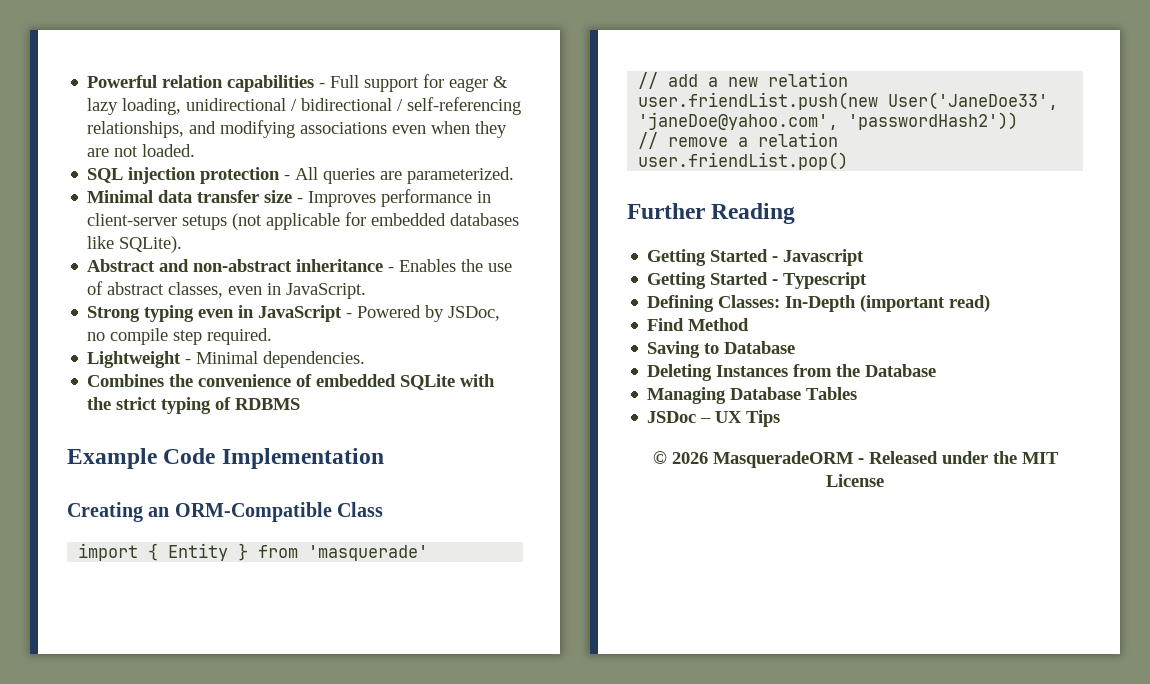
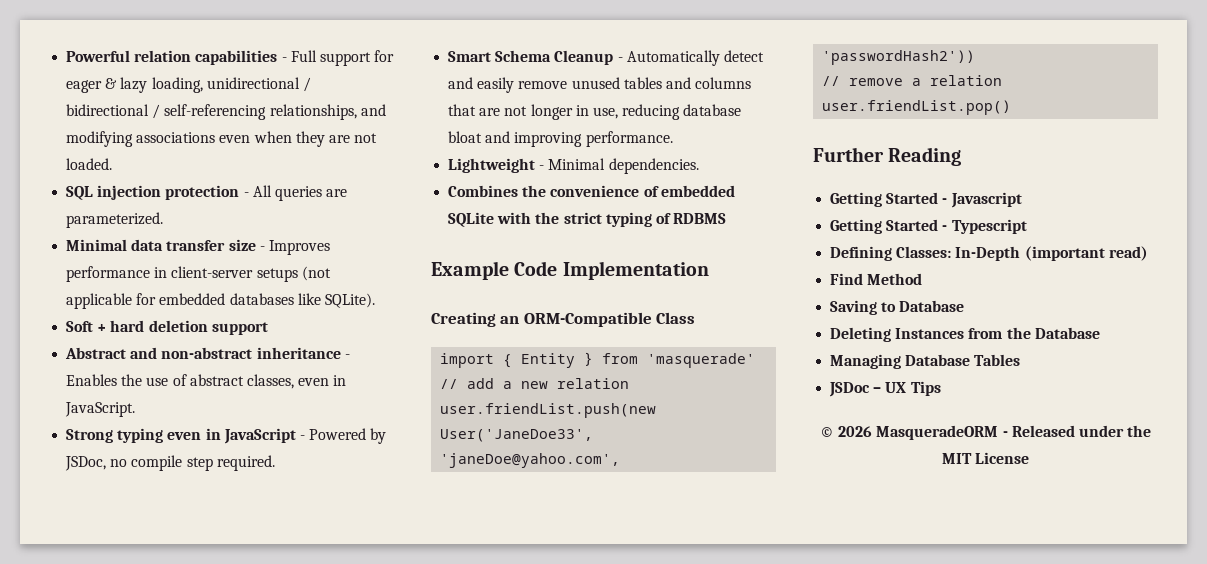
+ Soft + hard deletion support
+ Smart Schema Cleanup - Automatically detect and easily remove unused tables and columns that are not longer in use, reducing database bloat and improving performance.

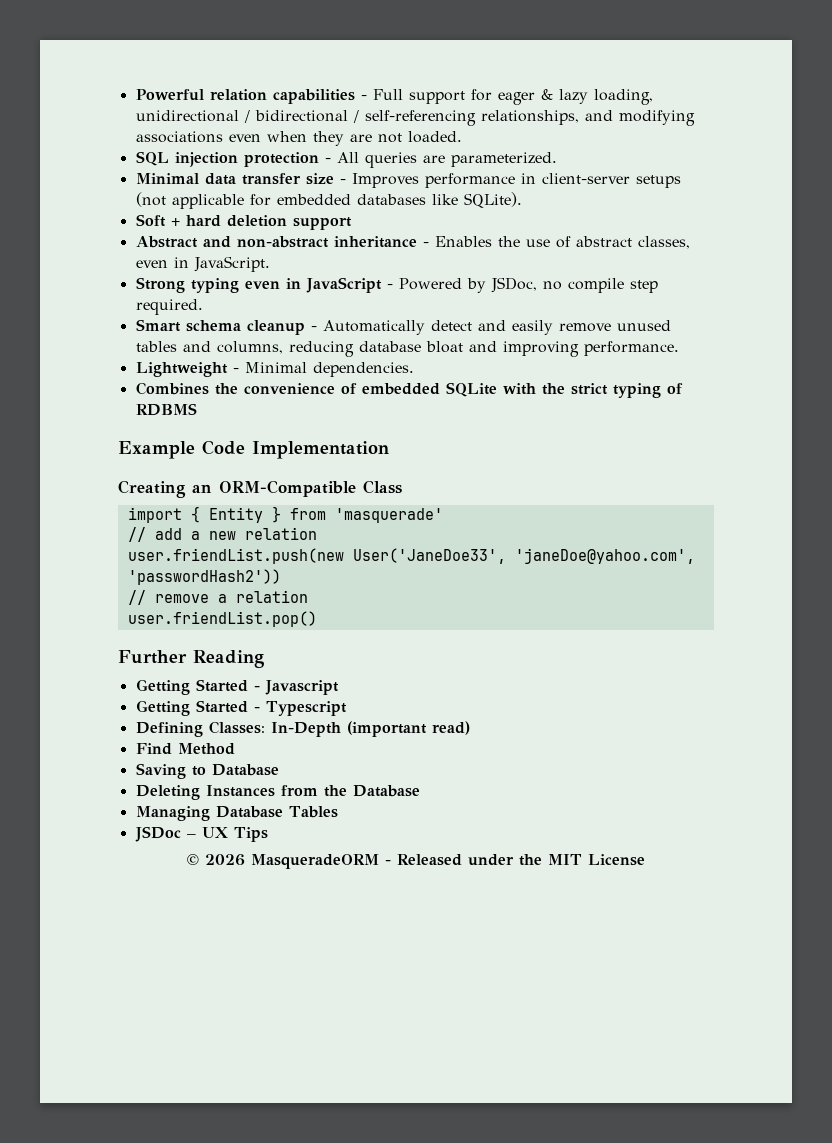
- Smart Schema Cleanup - Automatically detect and easily remove unused tables and columns that are not longer in use, reducing database bloat and improving performance.
+ Smart schema cleanup - Automatically detect and easily remove unused tables and columns, reducing database bloat and improving performance.

